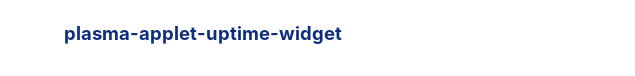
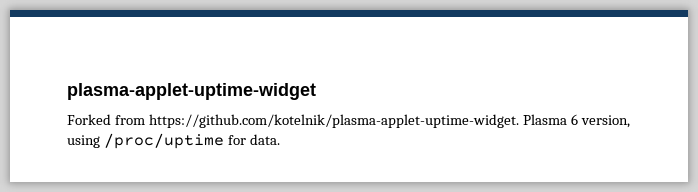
+ Forked from https://github.com/kotelnik/plasma-applet-uptime-widget. Plasma 6 version, using /proc/uptime for data.

